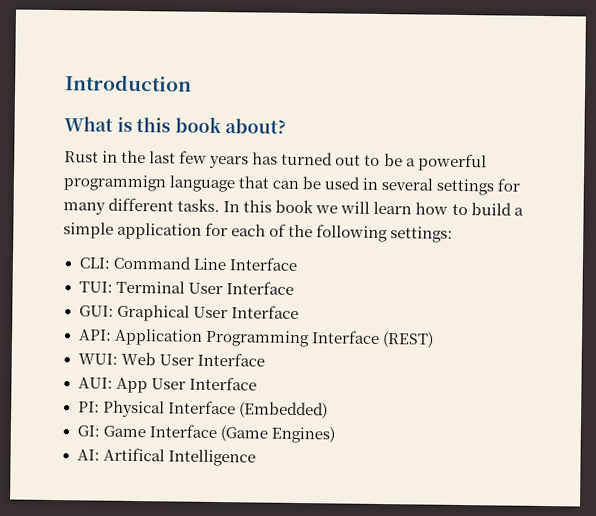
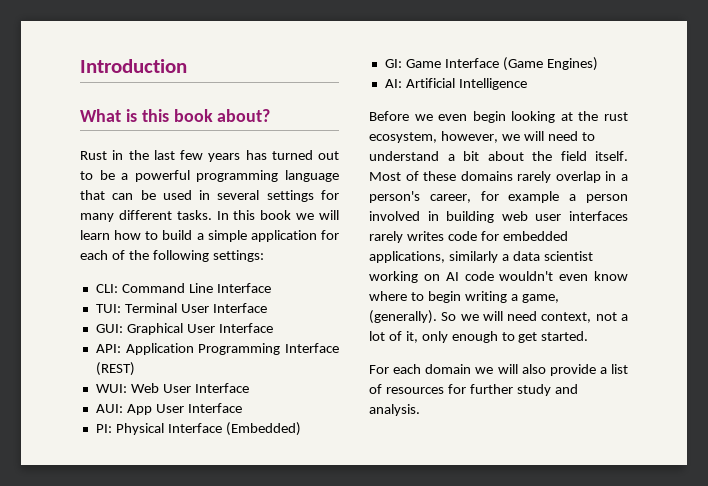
- Rust in the last few years has turned out to be a powerful programmign language that can be used in several settings for many different tasks.
+ Rust in the last few years has turned out to be a powerful programming language that can be used in several settings for many different tasks.
- AI: Artifical Intelligence
+ AI: Artificial Intelligence
+ Before we even begin looking at the rust ecosystem, however, we will need to understand a bit about the field itself. Most of these domains rarely overlap in a person's career, for example a person involved in building web user interfaces rarely writes code for embedded applications, similarly a data scientist working on AI code wouldn't even know where to begin writing a game, (generally). So we will need context, not a lot of it, only enough to get started.
+ For each domain we will also provide a list of resources for further study and analysis.

